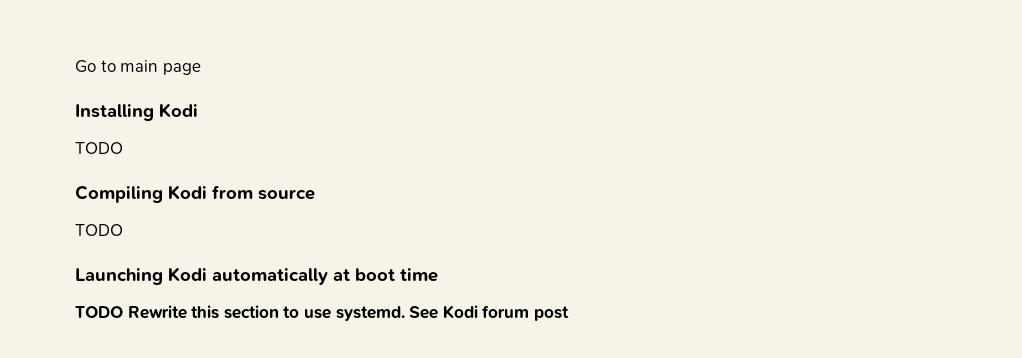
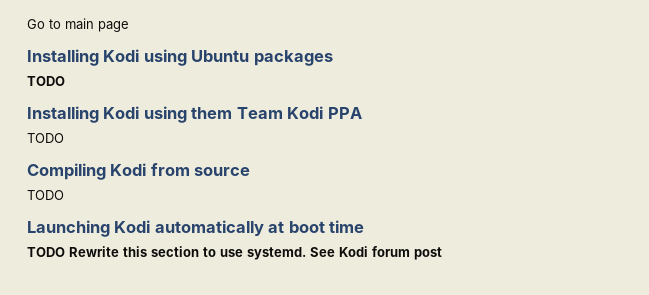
- Installing Kodi
+ Installing Kodi using Ubuntu packages
+ TODO
+ Installing Kodi using them Team Kodi PPA

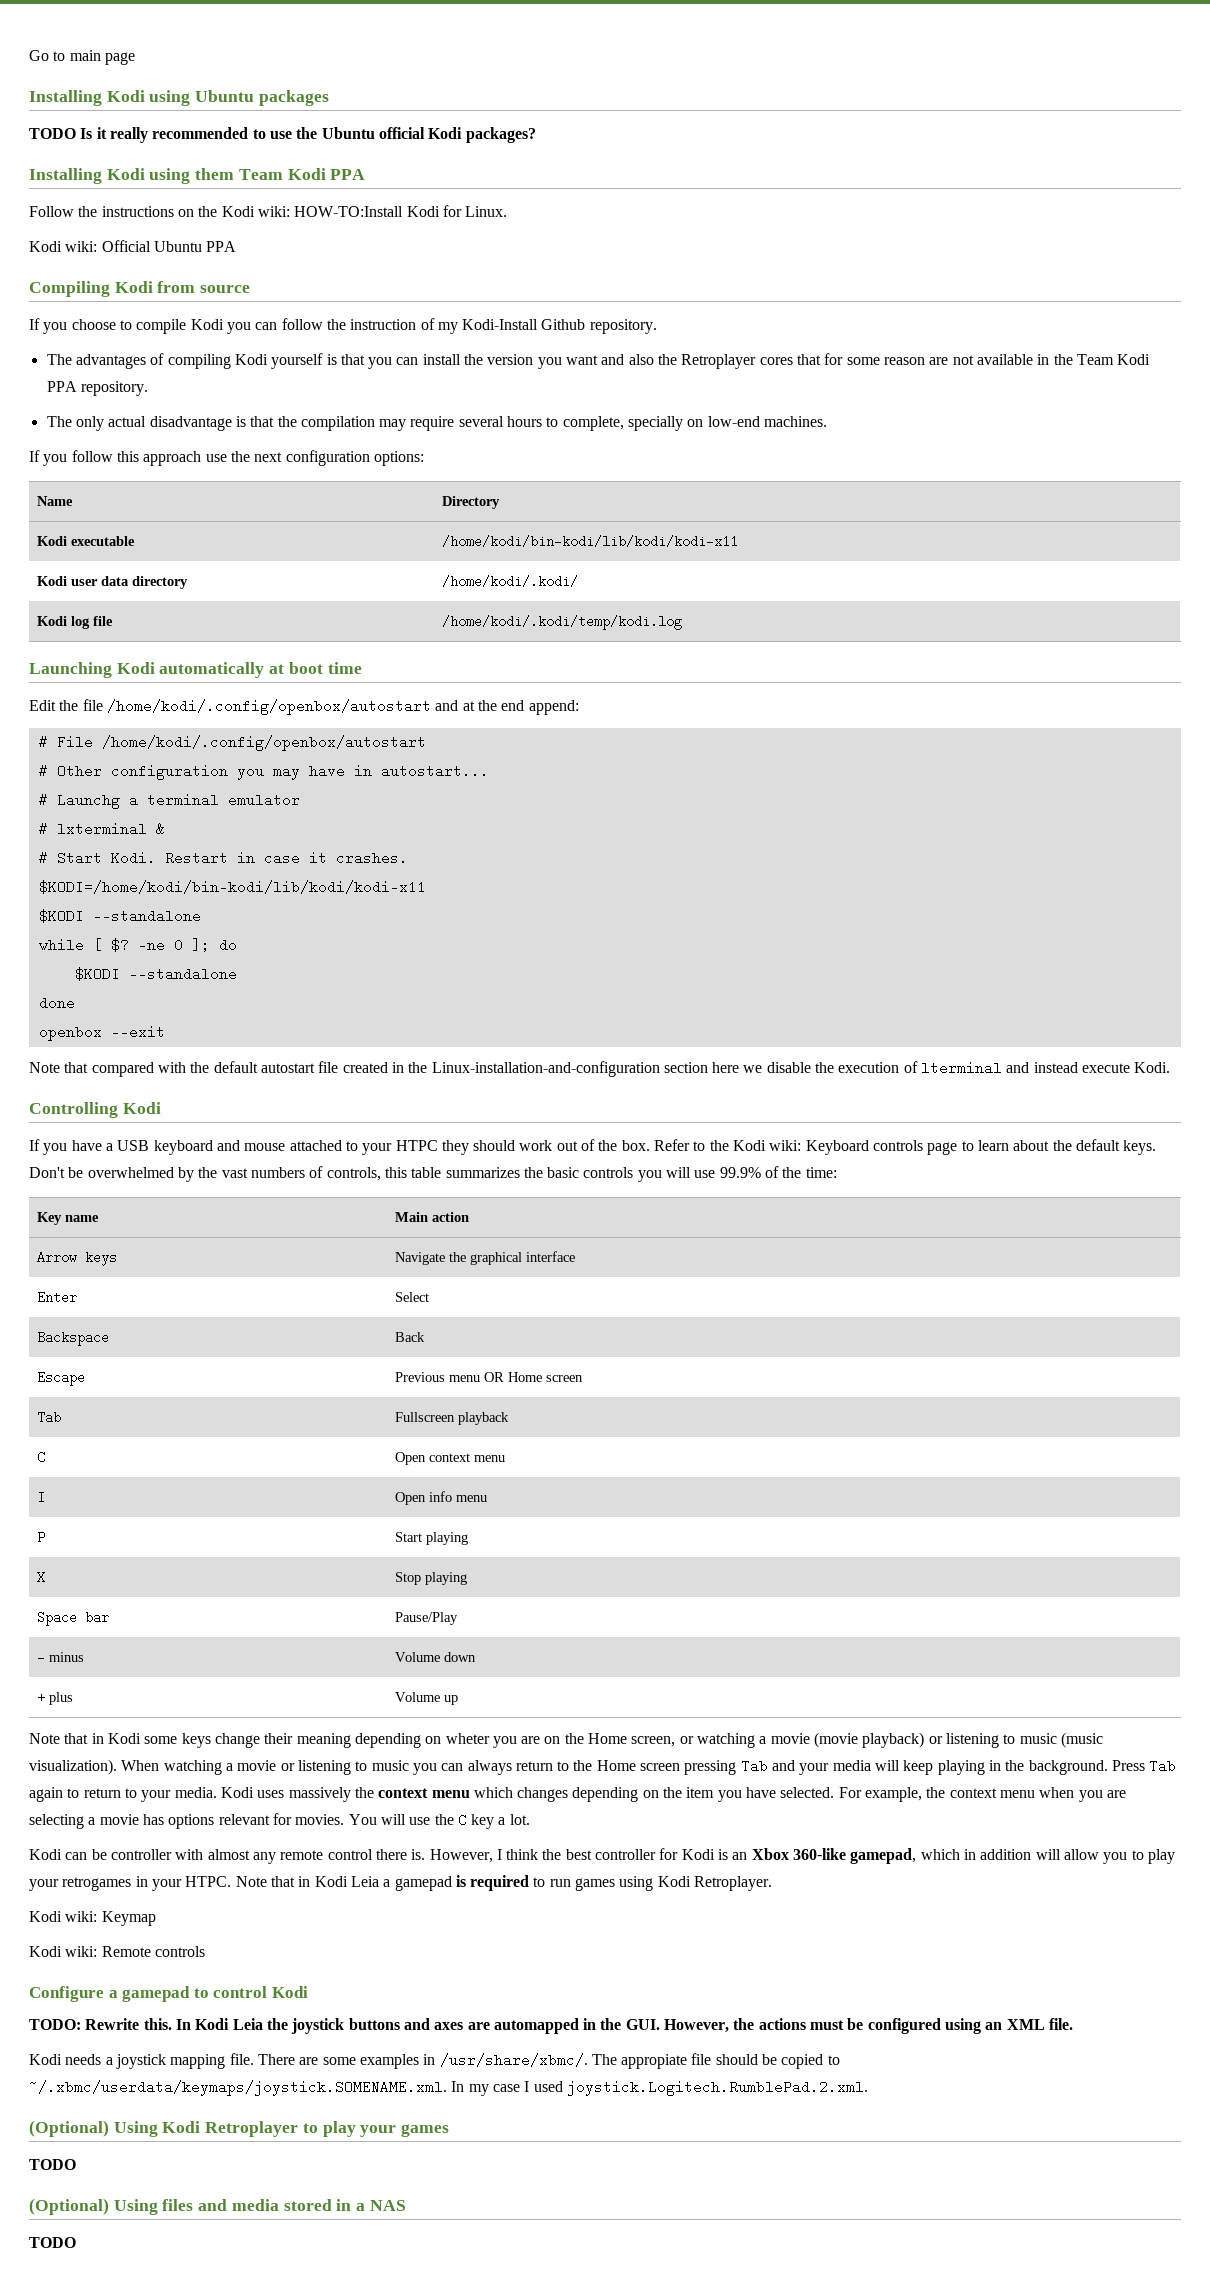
  Installing Kodi using Ubuntu packages
- TODO
+ TODO Is it really recommended to use the Ubuntu official Kodi packages?
  Installing Kodi using them Team Kodi PPA
- TODO
+ Follow the instructions on the Kodi wiki: HOW-TO:Install Kodi for Linux.
+ Kodi wiki: Official Ubuntu PPA
  Compiling Kodi from source
- TODO
+ If you choose to compile Kodi you can follow the instruction of my Kodi-Install Github repository.
+ The advantages of compiling Kodi yourself is that you can install the version you want and also the Retroplayer cores that for some reason are not available in the Team Kodi PPA repository.
+ The only actual disadvantage is that the compilation may require several hours to complete, specially on low-end machines.
+ If you follow this approach use the next configuration options:
+ Name | Directory
+ Kodi executable | /home/kodi/bin-kodi/lib/kodi/kodi-x11
+ Kodi user data directory | /home/kodi/.kodi/
+ Kodi log file | /home/kodi/.kodi/temp/kodi.log
- TODO Rewrite this section to use systemd. See Kodi forum post
+ Edit the file /home/kodi/.config/openbox/autostart and at the end append:
+ # File /home/kodi/.config/openbox/autostart
+ # Other configuration you may have in autostart...
+ # Launchg a terminal emulator
+ # lxterminal &
+ # Start Kodi. Restart in case it crashes.
+ $KODI=/home/kodi/bin-kodi/lib/kodi/kodi-x11
+ $KODI --standalone
+ while [ $? -ne 0 ]; do
+ $KODI --standalone
+ done
+ openbox --exit
+ Note that compared with the default autostart file created in the Linux-installation-and-configuration section here we disable the execution of lterminal and instead execute Kodi.
+ Controlling Kodi
+ If you have a USB keyboard and mouse attached to your HTPC they should work out of the box. Refer to the Kodi wiki: Keyboard controls page to learn about the default keys. Don't be overwhelmed by the vast numbers of controls, this table summarizes the basic controls you will use 99.9% of the time:
+ Key name | Main action
+ Arrow keys | Navigate the graphical interface
+ Enter | Select
+ Backspace | Back
+ Escape | Previous menu OR Home screen
+ Tab | Fullscreen playback
+ C | Open context menu
+ I | Open info menu
+ P | Start playing
+ X | Stop playing
+ Space bar | Pause/Play
+ - minus | Volume down
+ + plus | Volume up
+ Note that in Kodi some keys change their meaning depending on wheter you are on the Home screen, or watching a movie (movie playback) or listening to music (music visualization). When watching a movie or listening to music you can always return to the Home screen pressing Tab and your media will keep playing in the background. Press Tab again to return to your media. Kodi uses massively the context menu which changes depending on the item you have selected. For example, the context menu when you are selecting a movie has options relevant for movies. You will use the C key a lot.
+ Kodi can be controller with almost any remote control there is. However, I think the best controller for Kodi is an Xbox 360-like gamepad, which in addition will allow you to play your retrogames in your HTPC. Note that in Kodi Leia a gamepad is required to run games using Kodi Retroplayer.
+ Kodi wiki: Keymap
+ Kodi wiki: Remote controls
+ Configure a gamepad to control Kodi
+ TODO: Rewrite this. In Kodi Leia the joystick buttons and axes are automapped in the GUI. However, the actions must be configured using an XML file.
+ Kodi needs a joystick mapping file. There are some examples in /usr/share/xbmc/. The appropiate file should be copied to ~/.xbmc/userdata/keymaps/joystick.SOMENAME.xml. In my case I used joystick.Logitech.RumblePad.2.xml.
+ (Optional) Using Kodi Retroplayer to play your games
+ TODO
+ (Optional) Using files and media stored in a NAS
+ TODO

